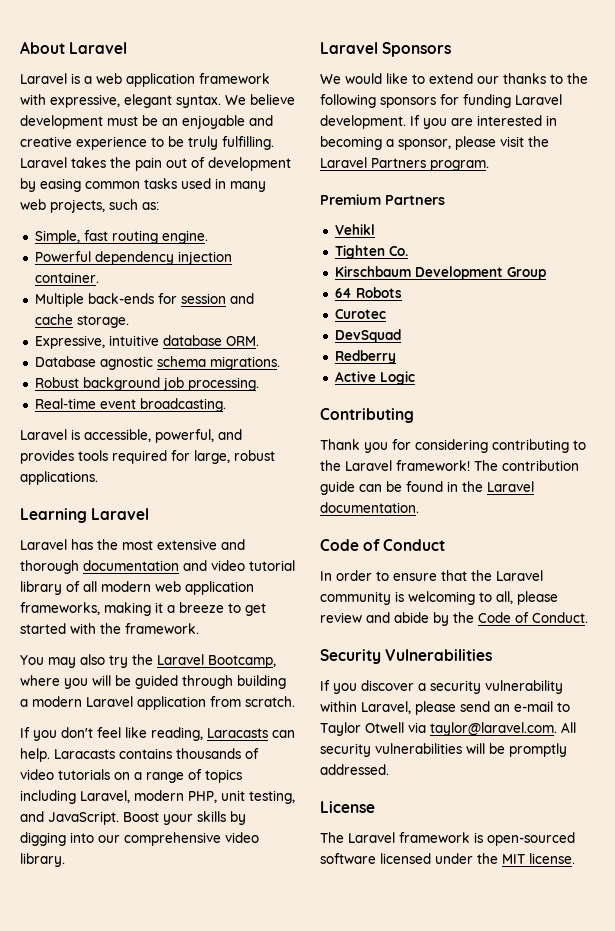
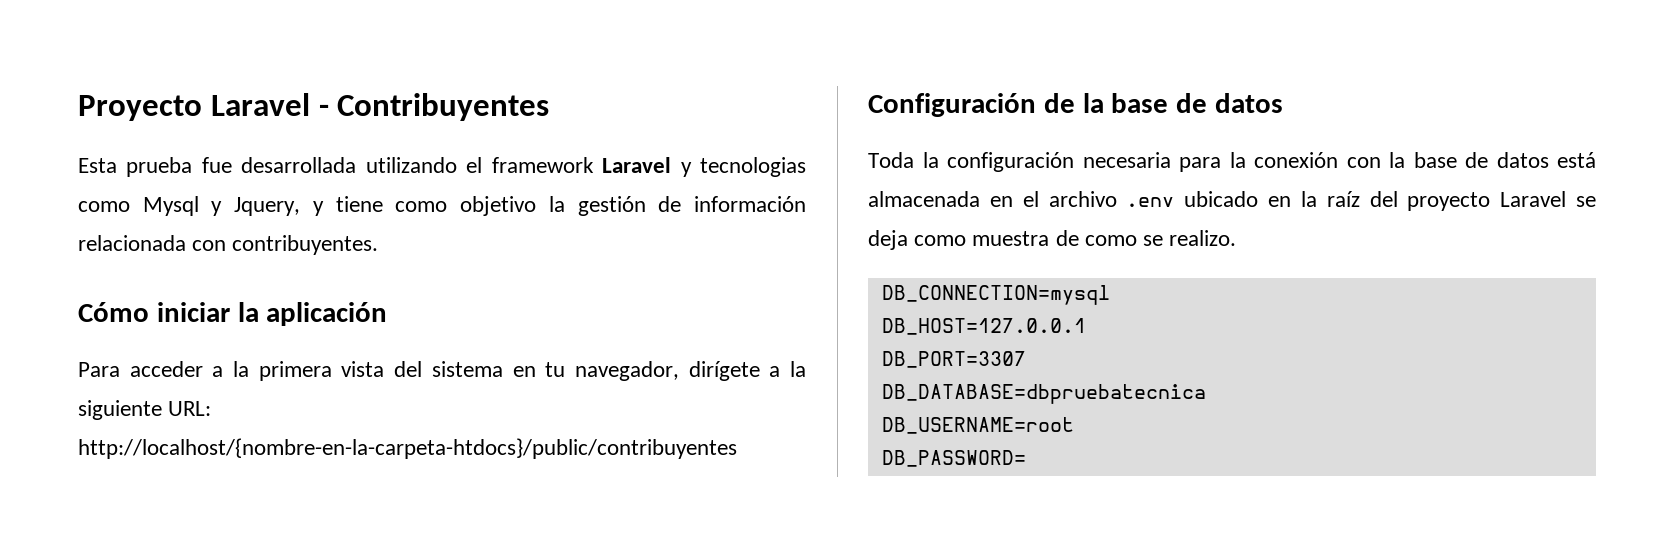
- About Laravel
- Laravel is a web application framework with expressive, elegant syntax. We believe development must be an enjoyable and creative experience to be truly fulfilling. Laravel takes the pain out of development by easing common tasks used in many web projects, such as:
- Simple, fast routing engine.
- Powerful dependency injection container.
- Multiple back-ends for session and cache storage.
- Expressive, intuitive database ORM.
- Database agnostic schema migrations.
- Robust background job processing.
- Real-time event broadcasting.
- Laravel is accessible, powerful, and provides tools required for large, robust applications.
- Learning Laravel
- Laravel has the most extensive and thorough documentation and video tutorial library of all modern web application frameworks, making it a breeze to get started with the framework.
- You may also try the Laravel Bootcamp, where you will be guided through building a modern Laravel application from scratch.
- If you don't feel like reading, Laracasts can help. Laracasts contains thousands of video tutorials on a range of topics including Laravel, modern PHP, unit testing, and JavaScript. Boost your skills by digging into our comprehensive video library.
- Laravel Sponsors
- We would like to extend our thanks to the following sponsors for funding Laravel development. If you are interested in becoming a sponsor, please visit the Laravel Partners program.
- Premium Partners
- Vehikl
- Tighten Co.
- Kirschbaum Development Group
- 64 Robots
- Curotec
- DevSquad
- Redberry
- Active Logic
- Contributing
- Thank you for considering contributing to the Laravel framework! The contribution guide can be found in the Laravel documentation.
- Code of Conduct
- In order to ensure that the Laravel community is welcoming to all, please review and abide by the Code of Conduct.
- Security Vulnerabilities
- If you discover a security vulnerability within Laravel, please send an e-mail to Taylor Otwell via taylor@laravel.com. All security vulnerabilities will be promptly addressed.
- License
- The Laravel framework is open-sourced software licensed under the MIT license.
+ Proyecto Laravel - Contribuyentes
+ Esta prueba fue desarrollada utilizando el framework Laravel y tecnologias como Mysql y Jquery, y tiene como objetivo la gestión de información relacionada con contribuyentes.
+ Cómo iniciar la aplicación
+ Para acceder a la primera vista del sistema en tu navegador, dirígete a la siguiente URL: http://localhost/{nombre-en-la-carpeta-htdocs}/public/contribuyentes
+ Configuración de la base de datos
+ Toda la configuración necesaria para la conexión con la base de datos está almacenada en el archivo .env ubicado en la raíz del proyecto Laravel se deja como muestra de como se realizo.
+ DB_CONNECTION=mysql
+ DB_HOST=127.0.0.1
+ DB_PORT=3307
+ DB_DATABASE=dbpruebatecnica
+ DB_USERNAME=root
+ DB_PASSWORD=

